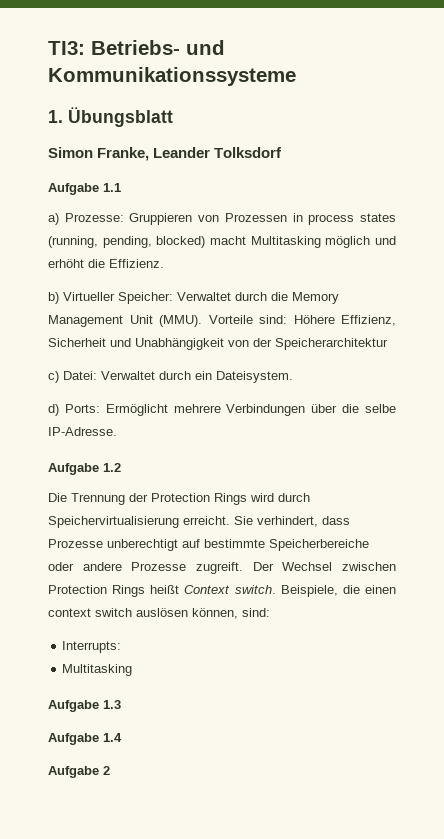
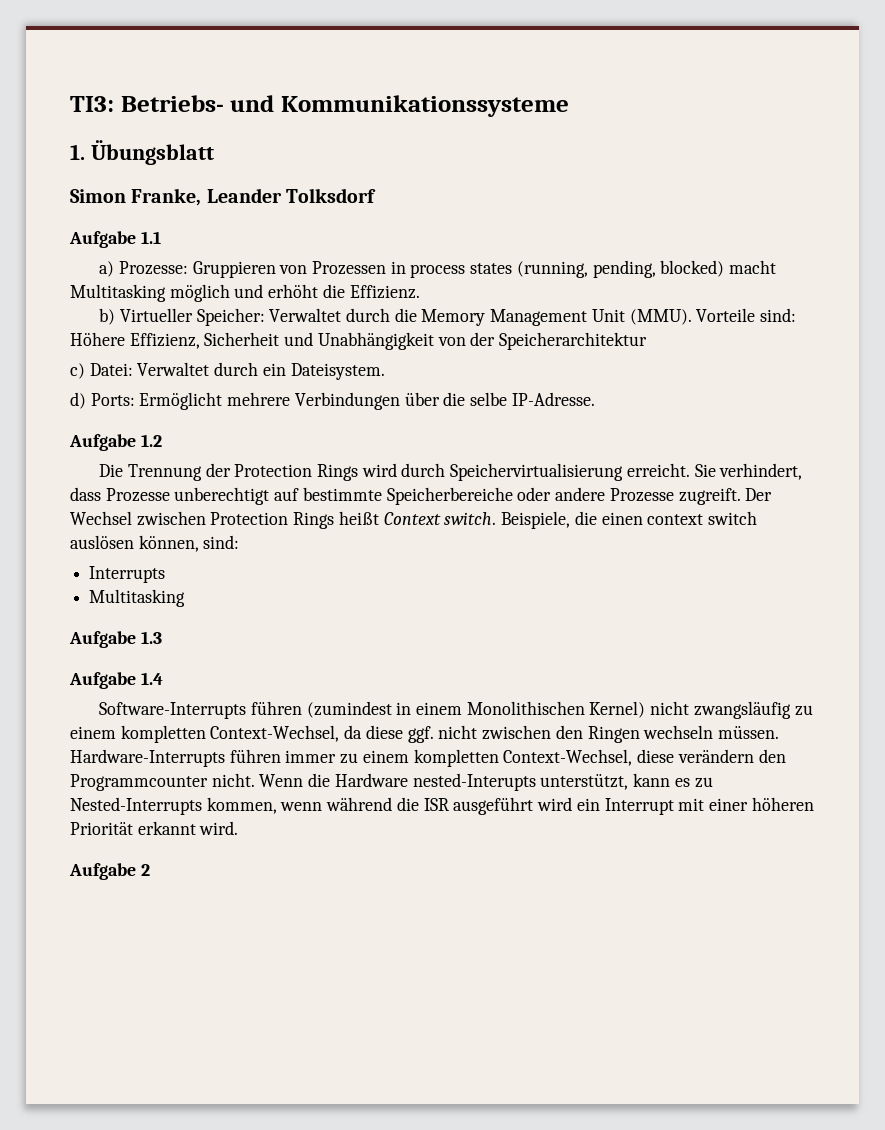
- Interrupts:
+ Interrupts
+ Software-Interrupts führen (zumindest in einem Monolithischen Kernel) nicht zwangsläufig zu einem kompletten Context-Wechsel, da diese ggf. nicht zwischen den Ringen wechseln müssen. Hardware-Interrupts führen immer zu einem kompletten Context-Wechsel, diese verändern den Programmcounter nicht. Wenn die Hardware nested-Interupts unterstützt, kann es zu Nested-Interrupts kommen, wenn während die ISR ausgeführt wird ein Interrupt mit einer höheren Priorität erkannt wird.

